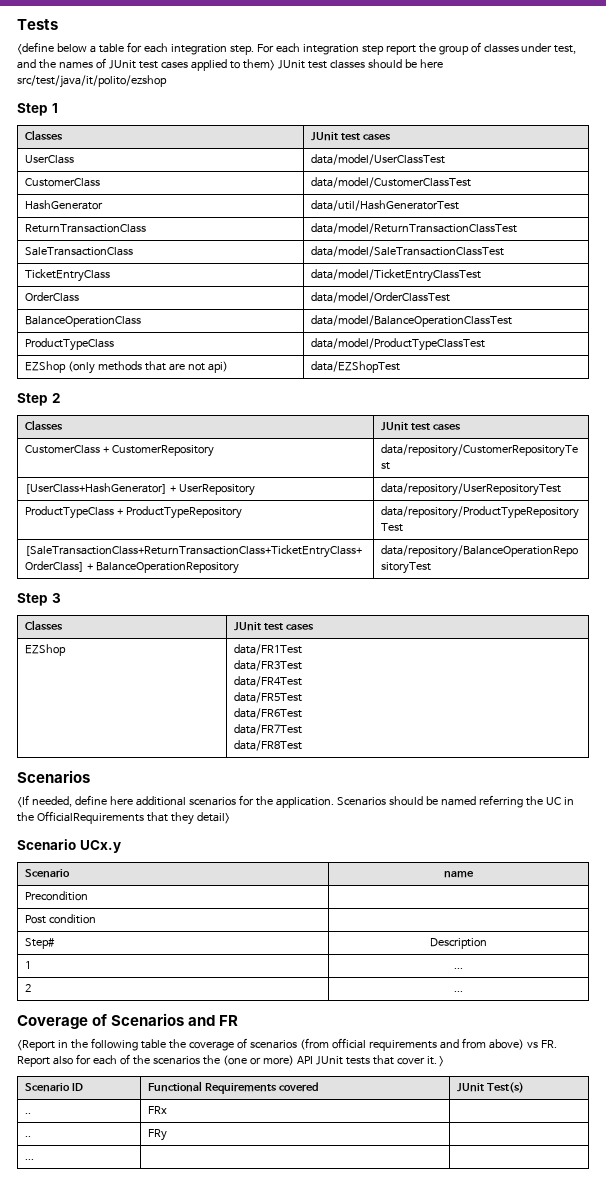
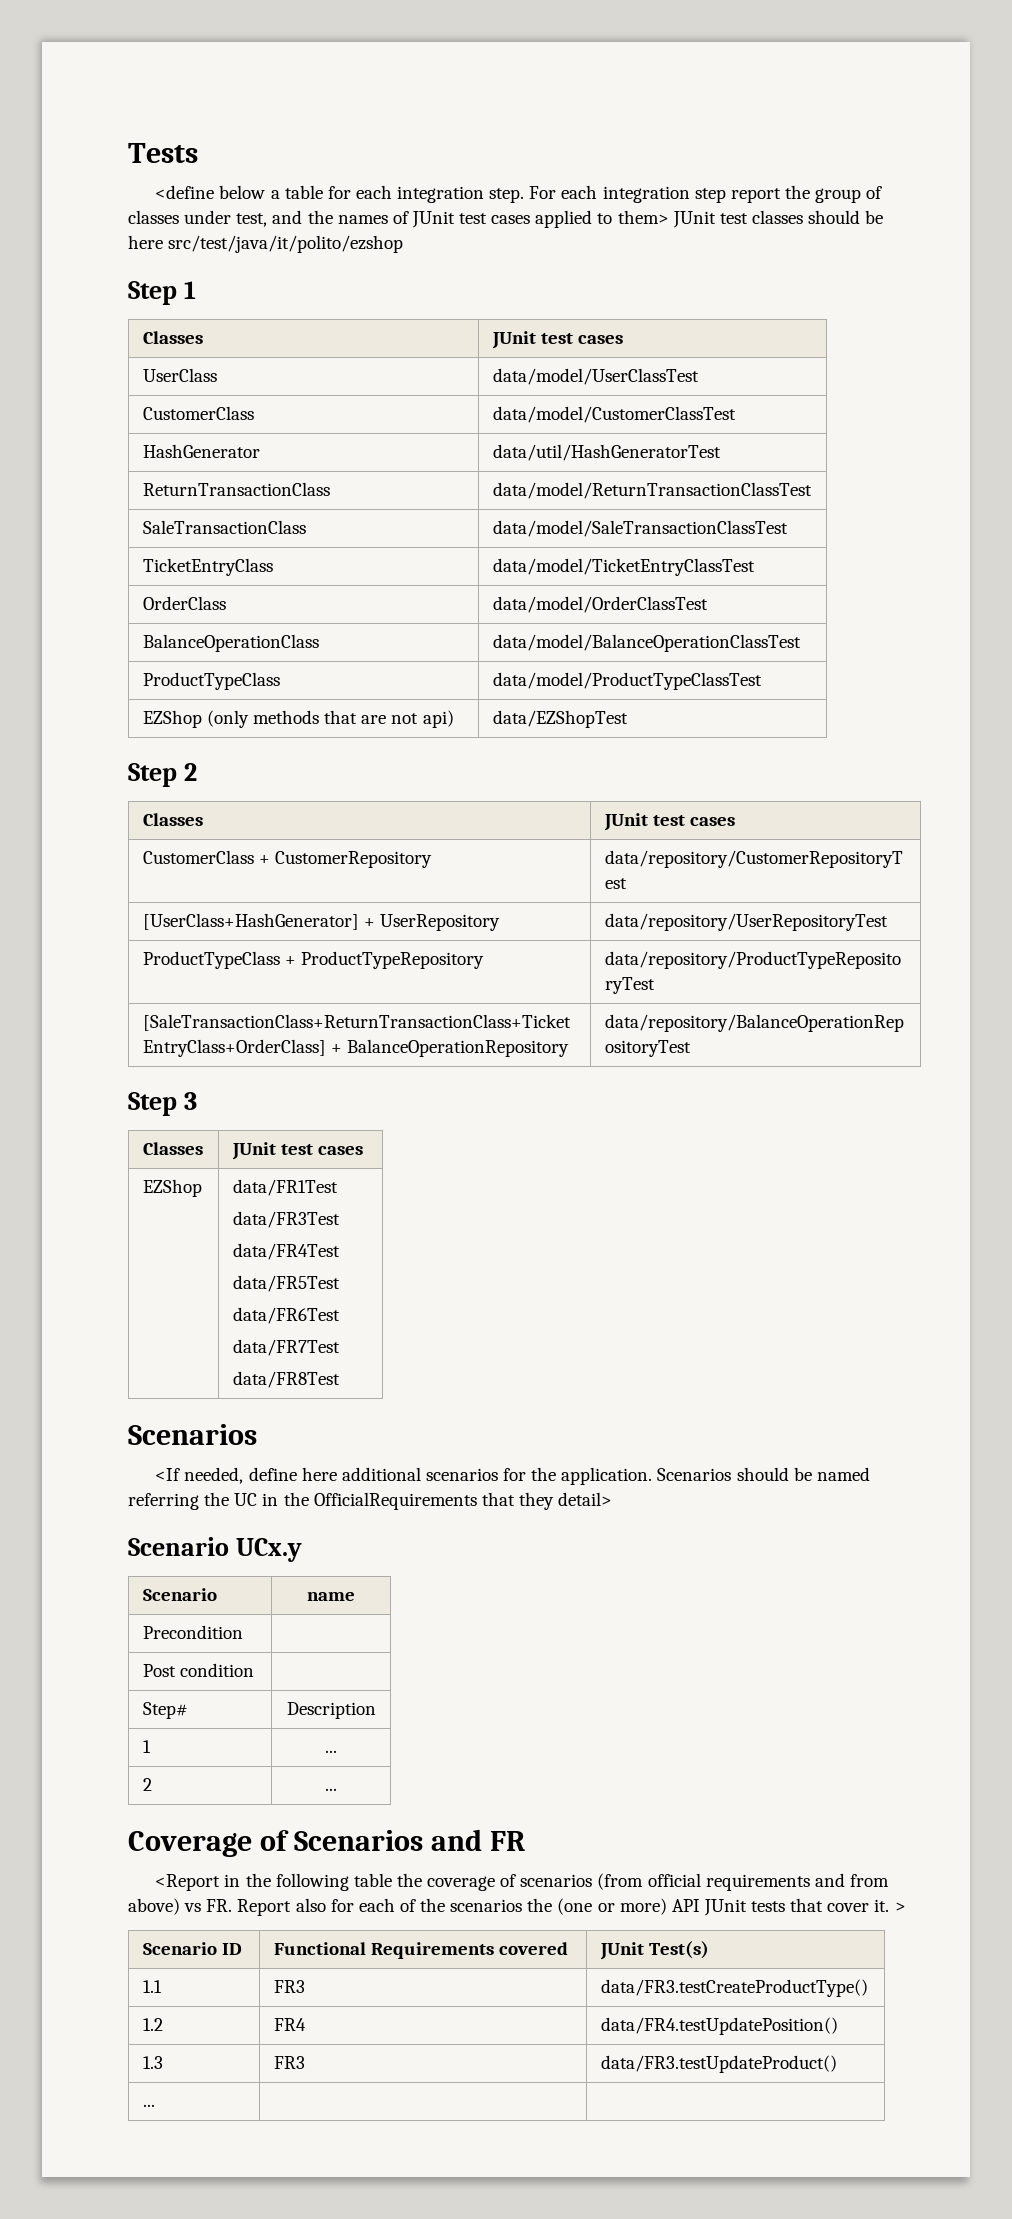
- .. | FRx |
- .. | FRy |
+ 1.1 | FR3 | data/FR3.testCreateProductType()
+ 1.2 | FR4 | data/FR4.testUpdatePosition()
+ 1.3 | FR3 | data/FR3.testUpdateProduct()

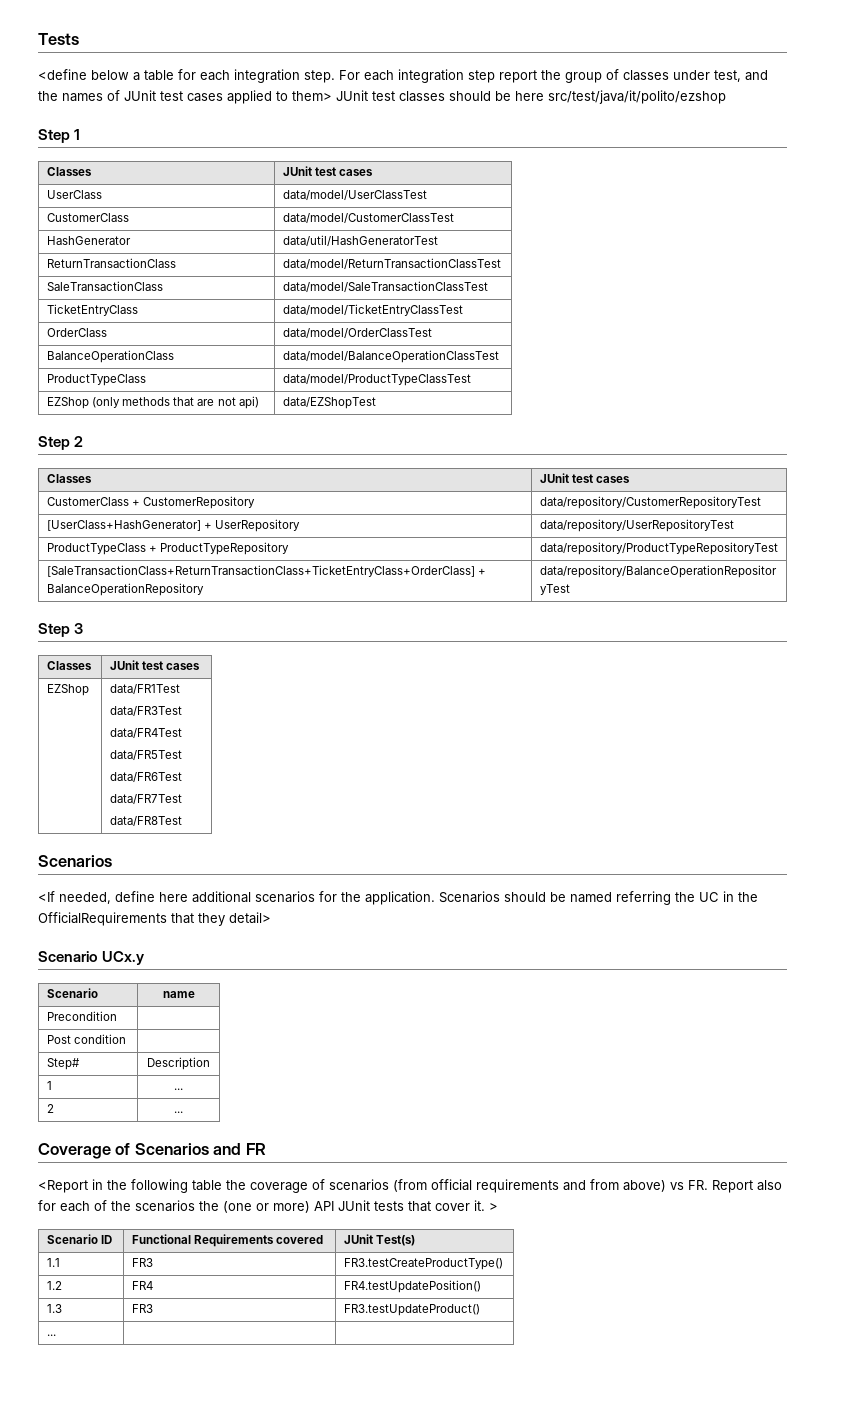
- 1.1 | FR3 | data/FR3.testCreateProductType()
+ 1.1 | FR3 | FR3.testCreateProductType()
- 1.2 | FR4 | data/FR4.testUpdatePosition()
+ 1.2 | FR4 | FR4.testUpdatePosition()
- 1.3 | FR3 | data/FR3.testUpdateProduct()
+ 1.3 | FR3 | FR3.testUpdateProduct()

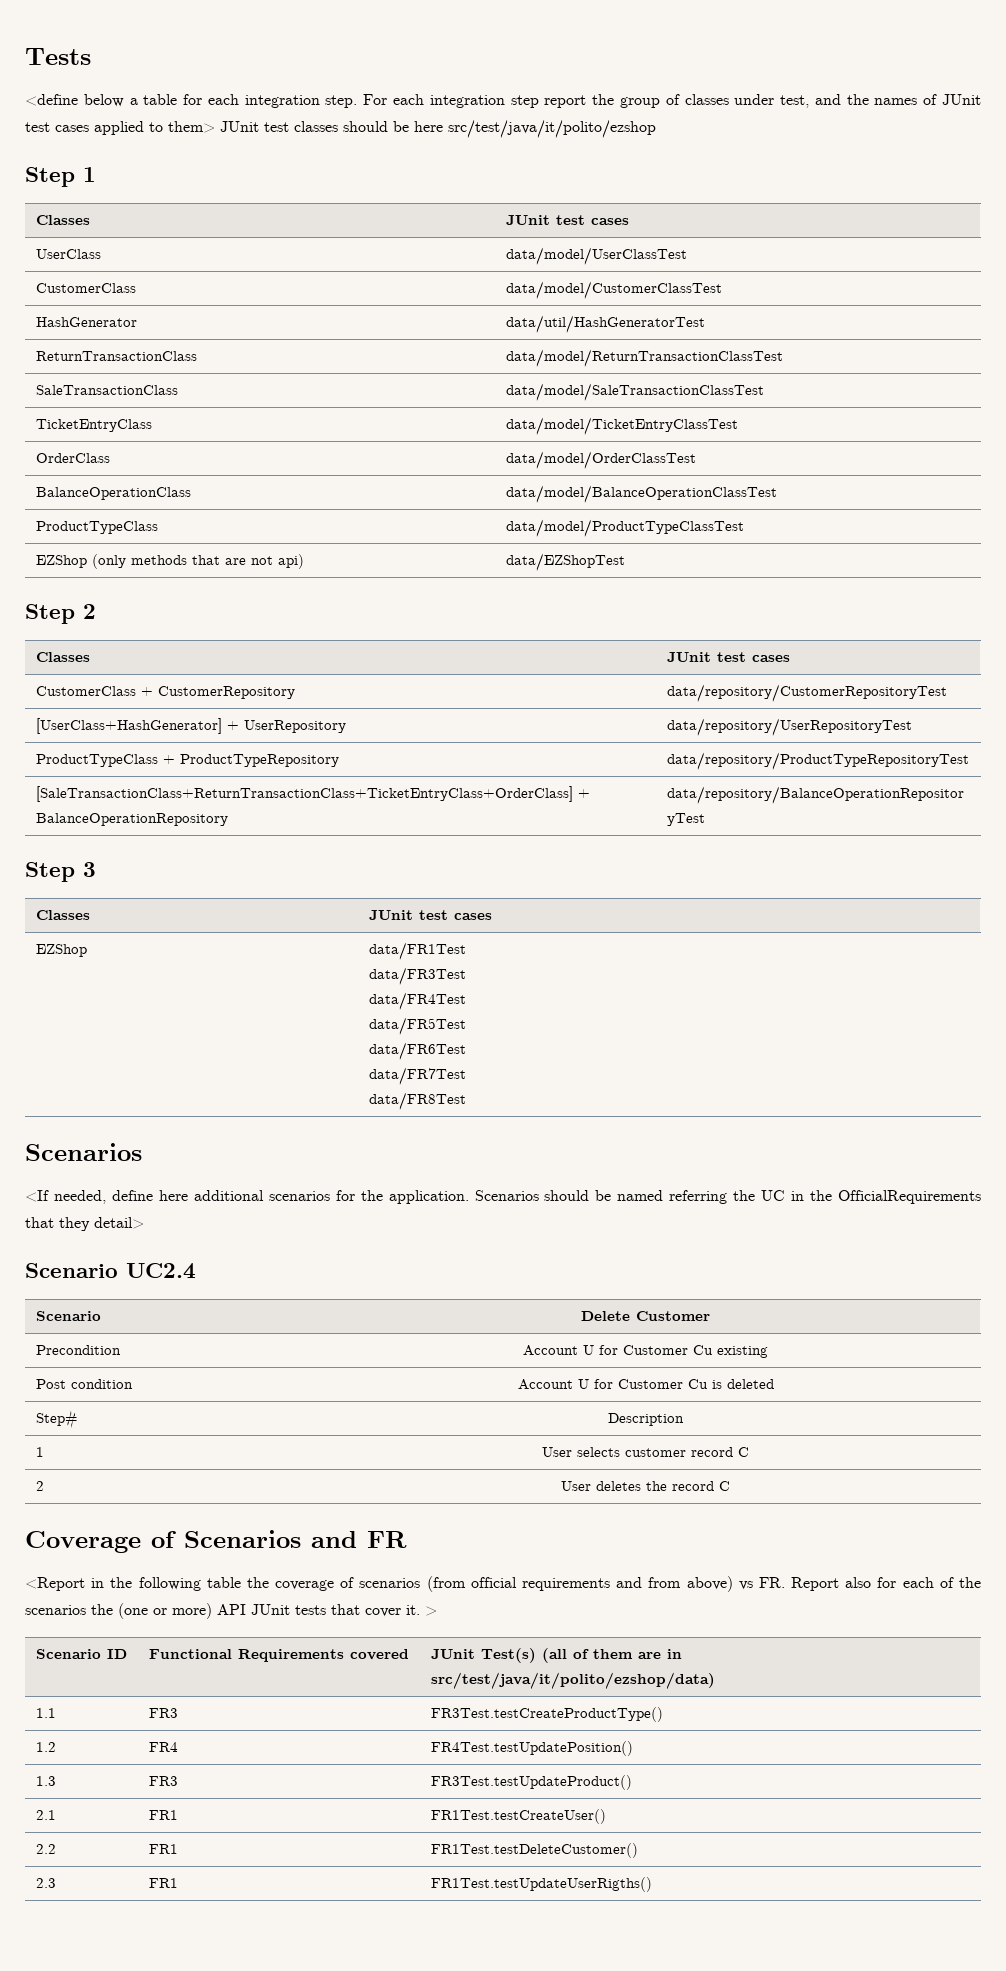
- Scenario UCx.y
+ Scenario UC2.4
- Scenario | name
+ Scenario | Delete Customer
- Precondition |
- Post condition |
+ Precondition | Account U for Customer Cu existing
+ Post condition | Account U for Customer Cu is deleted
  Step# | Description
- 1 | ...
- 2 | ...
+ 1 | User selects customer record C
+ 2 | User deletes the record C
- Scenario ID | Functional Requirements covered | JUnit Test(s)
+ Scenario ID | Functional Requirements covered | JUnit Test(s) (all of them are in src/test/java/it/polito/ezshop/data)
- 1.1 | FR3 | FR3.testCreateProductType()
+ 1.1 | FR3 | FR3Test.testCreateProductType()
- 1.2 | FR4 | FR4.testUpdatePosition()
+ 1.2 | FR4 | FR4Test.testUpdatePosition()
- 1.3 | FR3 | FR3.testUpdateProduct()
- ... | |
+ 1.3 | FR3 | FR3Test.testUpdateProduct()
+ 2.1 | FR1 | FR1Test.testCreateUser()
+ 2.2 | FR1 | FR1Test.testDeleteCustomer()
+ 2.3 | FR1 | FR1Test.testUpdateUserRigths()

